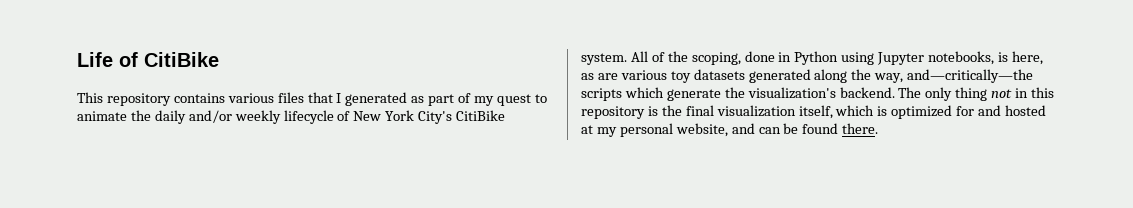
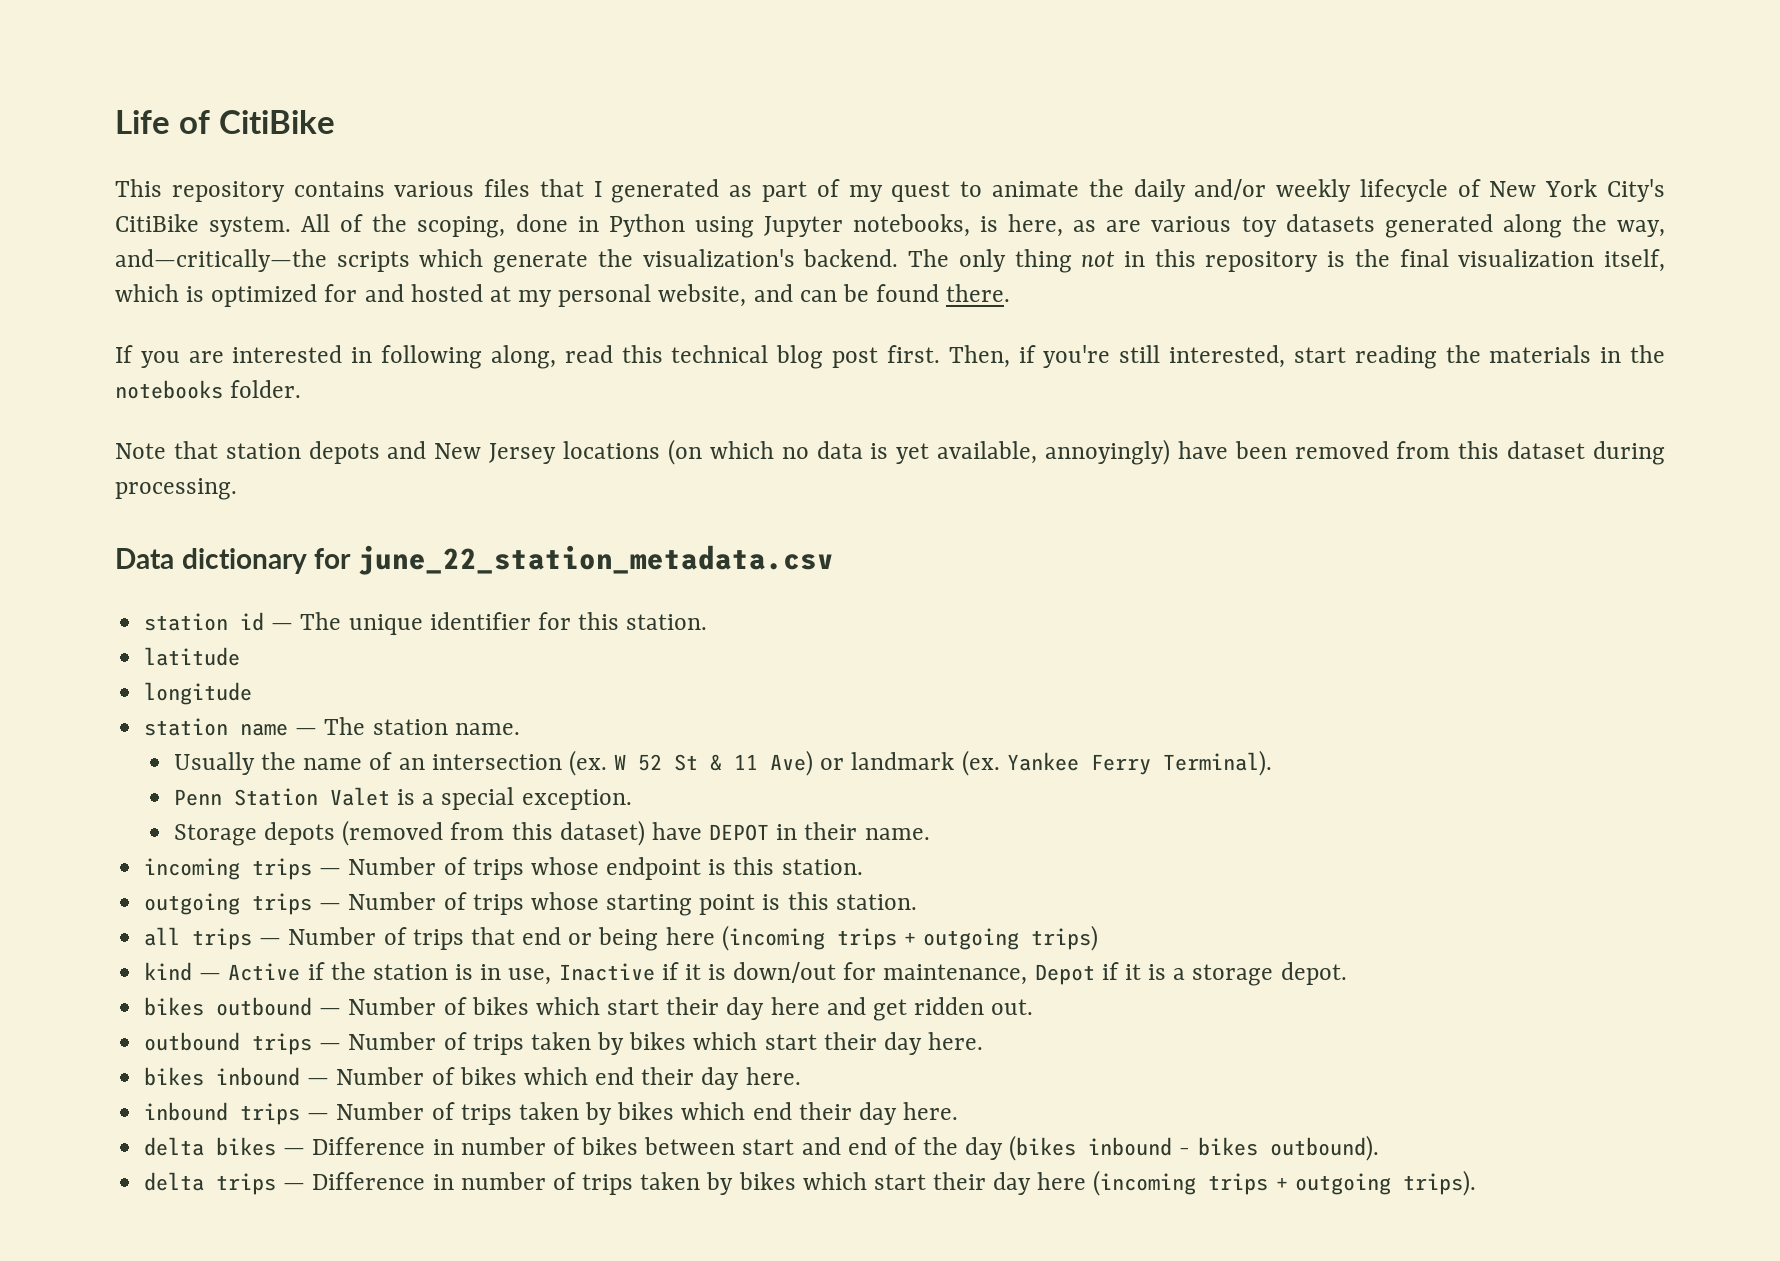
+ If you are interested in following along, read this technical blog post first. Then, if you're still interested, start reading the materials in the notebooks folder.
+ Note that station depots and New Jersey locations (on which no data is yet available, annoyingly) have been removed from this dataset during processing.
+ Data dictionary for june_22_station_metadata.csv
+ station id — The unique identifier for this station.
+ latitude
+ longitude
+ station name — The station name.
+ Usually the name of an intersection (ex. W 52 St & 11 Ave) or landmark (ex. Yankee Ferry Terminal).
+ Penn Station Valet is a special exception.
+ Storage depots (removed from this dataset) have DEPOT in their name.
+ incoming trips — Number of trips whose endpoint is this station.
+ outgoing trips — Number of trips whose starting point is this station.
+ all trips — Number of trips that end or being here (incoming trips + outgoing trips)
+ kind — Active if the station is in use, Inactive if it is down/out for maintenance, Depot if it is a storage depot.
+ bikes outbound — Number of bikes which start their day here and get ridden out.
+ outbound trips — Number of trips taken by bikes which start their day here.
+ bikes inbound — Number of bikes which end their day here.
+ inbound trips — Number of trips taken by bikes which end their day here.
+ delta bikes — Difference in number of bikes between start and end of the day (bikes inbound - bikes outbound).
+ delta trips — Difference in number of trips taken by bikes which start their day here (incoming trips + outgoing trips).

